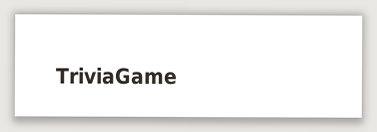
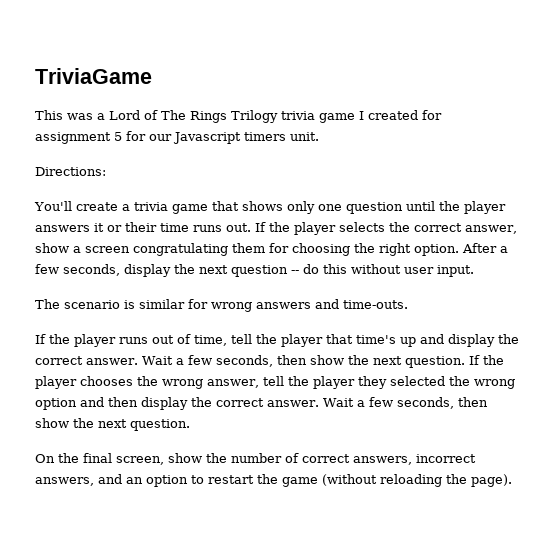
+ This was a Lord of The Rings Trilogy trivia game I created for assignment 5 for our Javascript timers unit.
+ Directions:
+ You'll create a trivia game that shows only one question until the player answers it or their time runs out. If the player selects the correct answer, show a screen congratulating them for choosing the right option. After a few seconds, display the next question -- do this without user input.
+ The scenario is similar for wrong answers and time-outs.
+ If the player runs out of time, tell the player that time's up and display the correct answer. Wait a few seconds, then show the next question. If the player chooses the wrong answer, tell the player they selected the wrong option and then display the correct answer. Wait a few seconds, then show the next question.
+ On the final screen, show the number of correct answers, incorrect answers, and an option to restart the game (without reloading the page).

